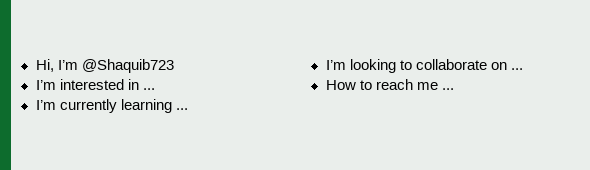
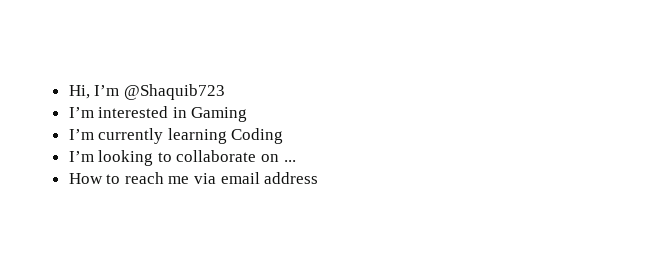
- I’m interested in ...
+ I’m interested in Gaming
- I’m currently learning ...
+ I’m currently learning Coding
- How to reach me ...
+ How to reach me via email address

